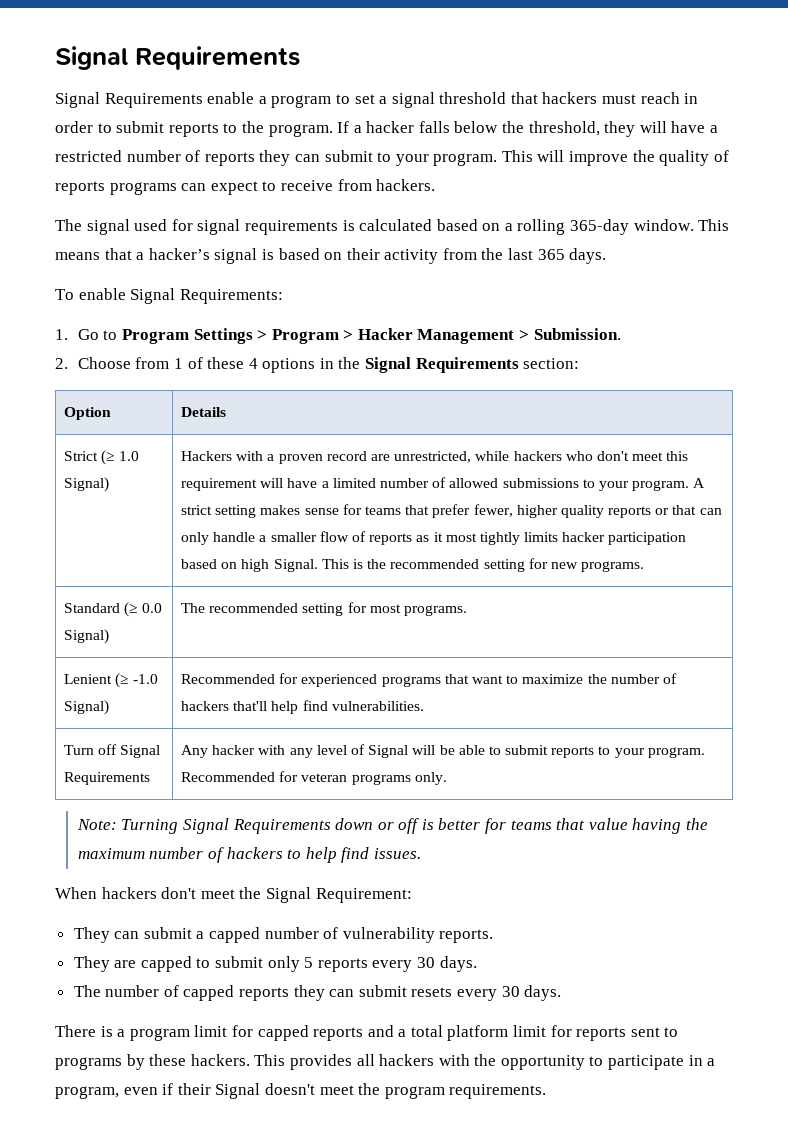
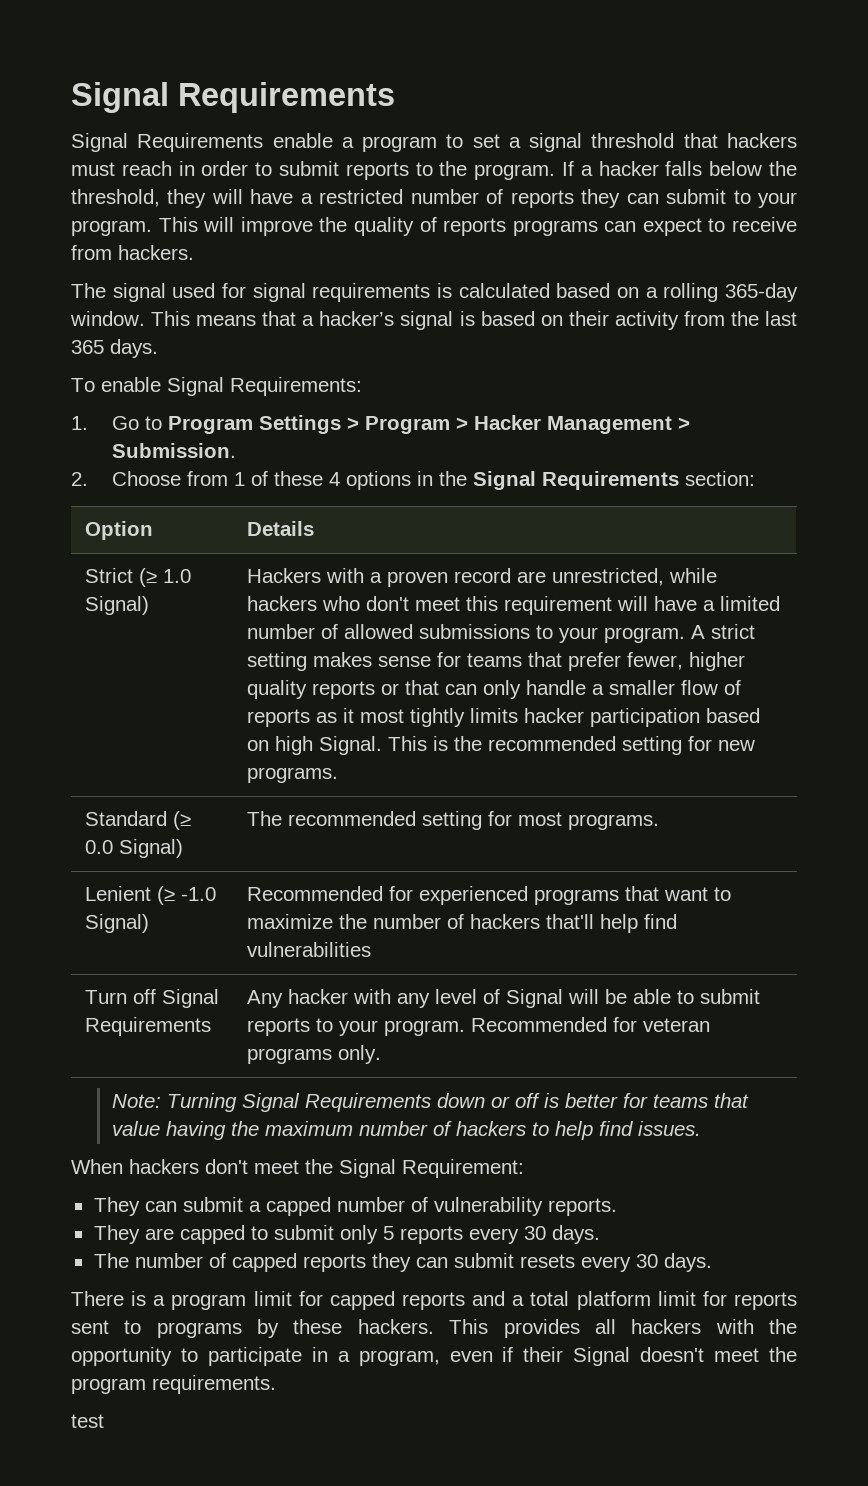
- Lenient (≥ -1.0 Signal) | Recommended for experienced programs that want to maximize the number of hackers that'll help find vulnerabilities.
+ Lenient (≥ -1.0 Signal) | Recommended for experienced programs that want to maximize the number of hackers that'll help find vulnerabilities
+ test

